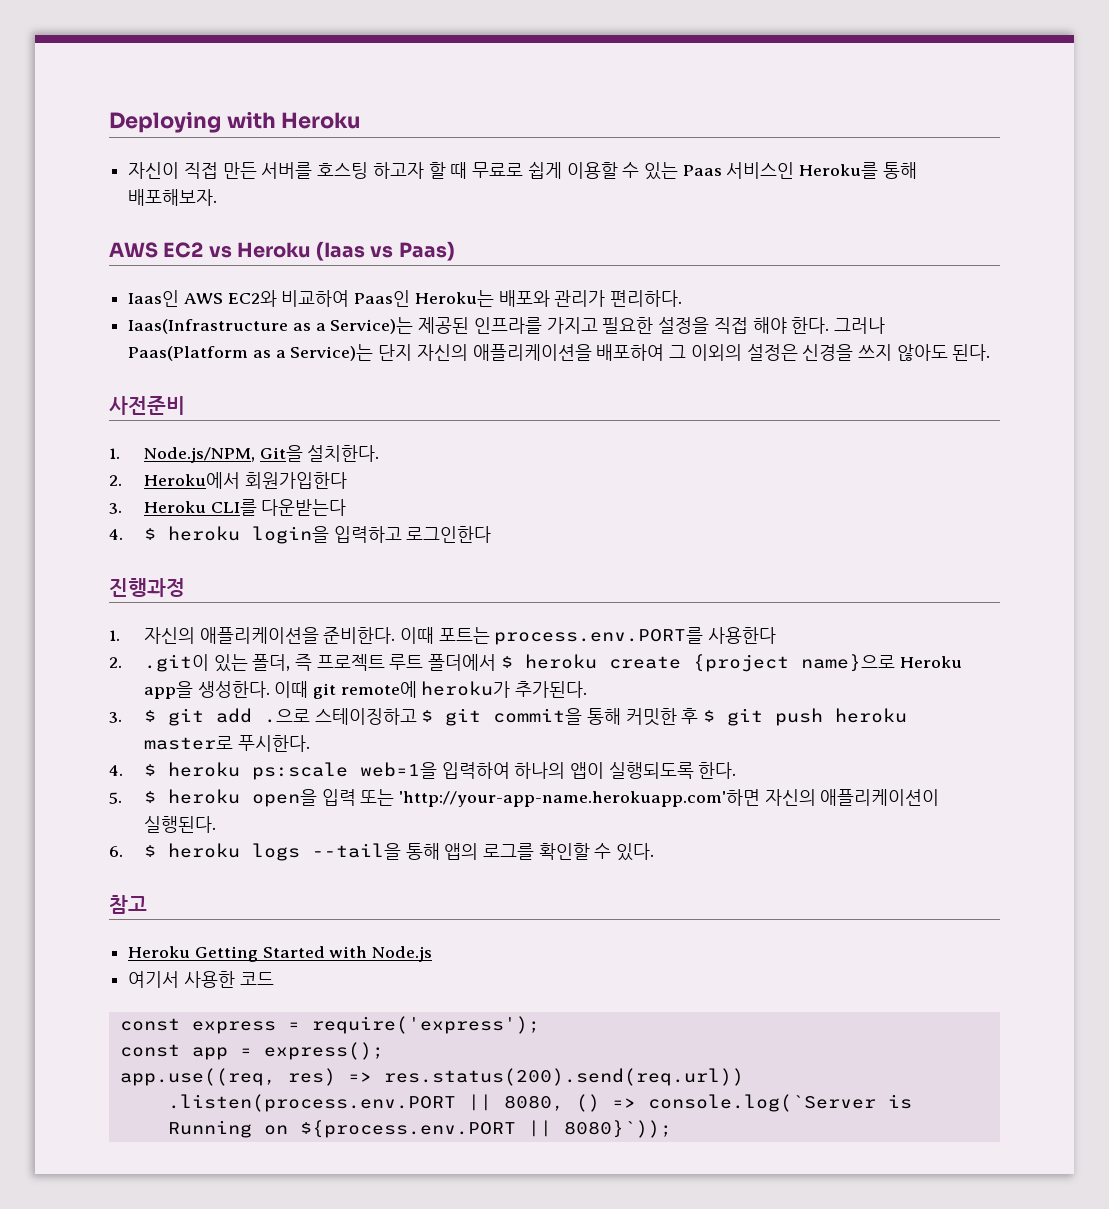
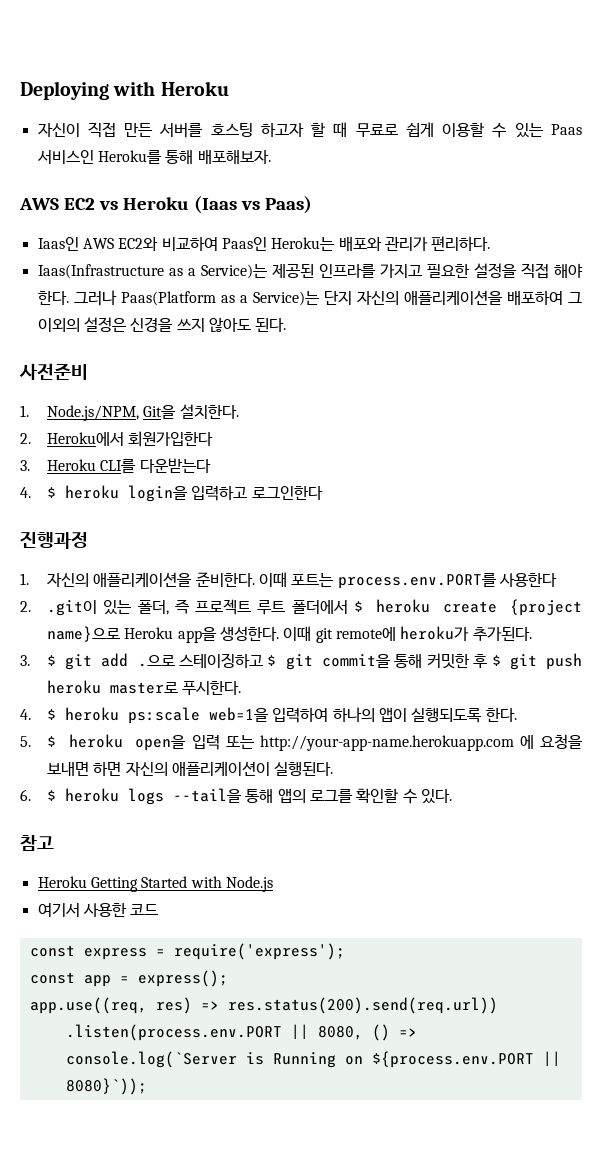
- 5. $ heroku open을 입력 또는 'http://your-app-name.herokuapp.com'하면 자신의 애플리케이션이 실행된다.
+ 5. $ heroku open을 입력 또는 http://your-app-name.herokuapp.com 에 요청을 보내면 하면 자신의 애플리케이션이 실행된다.

